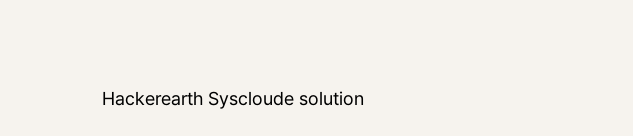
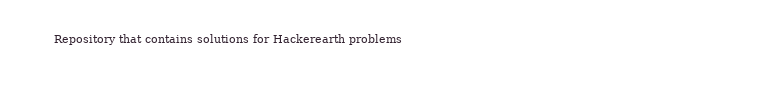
- Hackerearth Syscloude solution
+ Repository that contains solutions for Hackerearth problems

